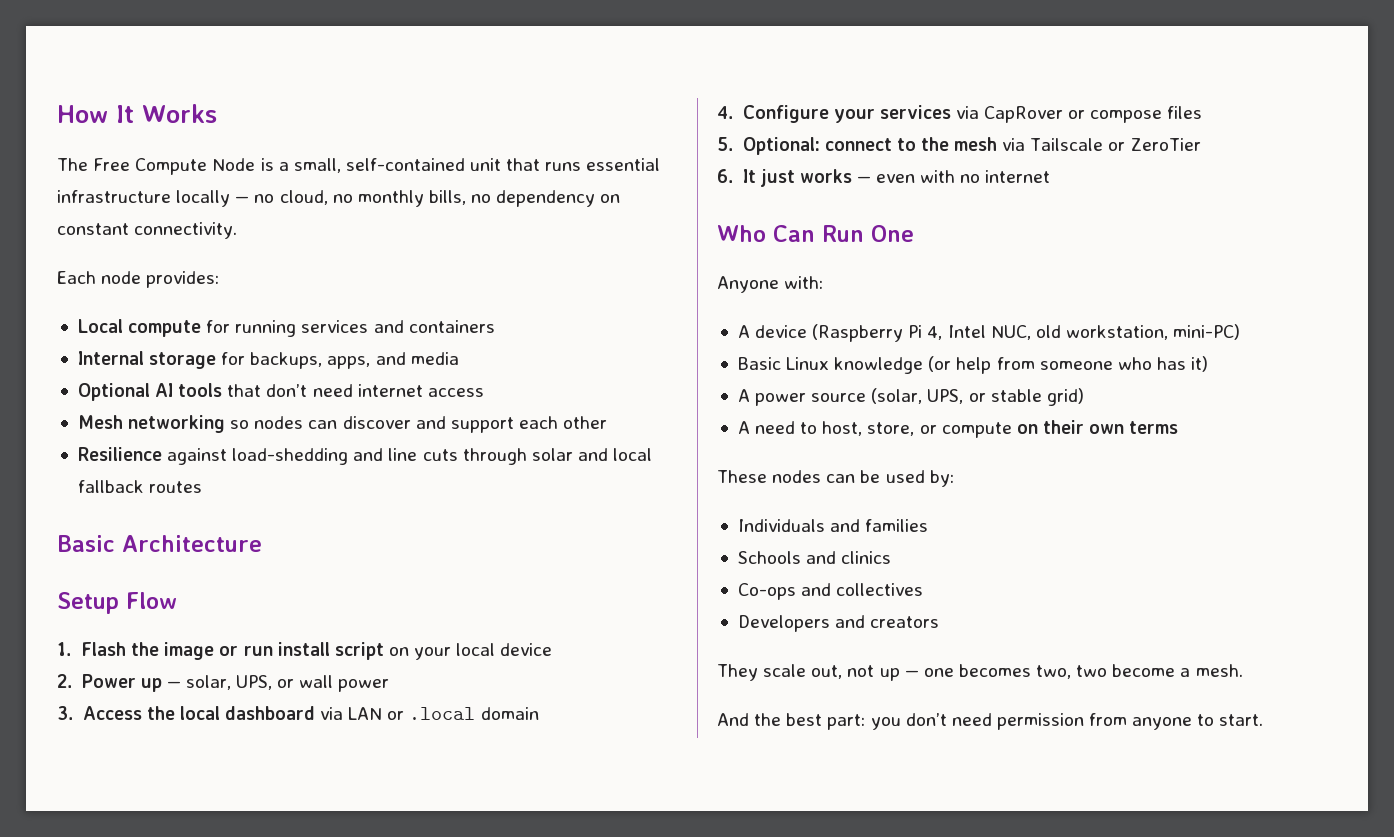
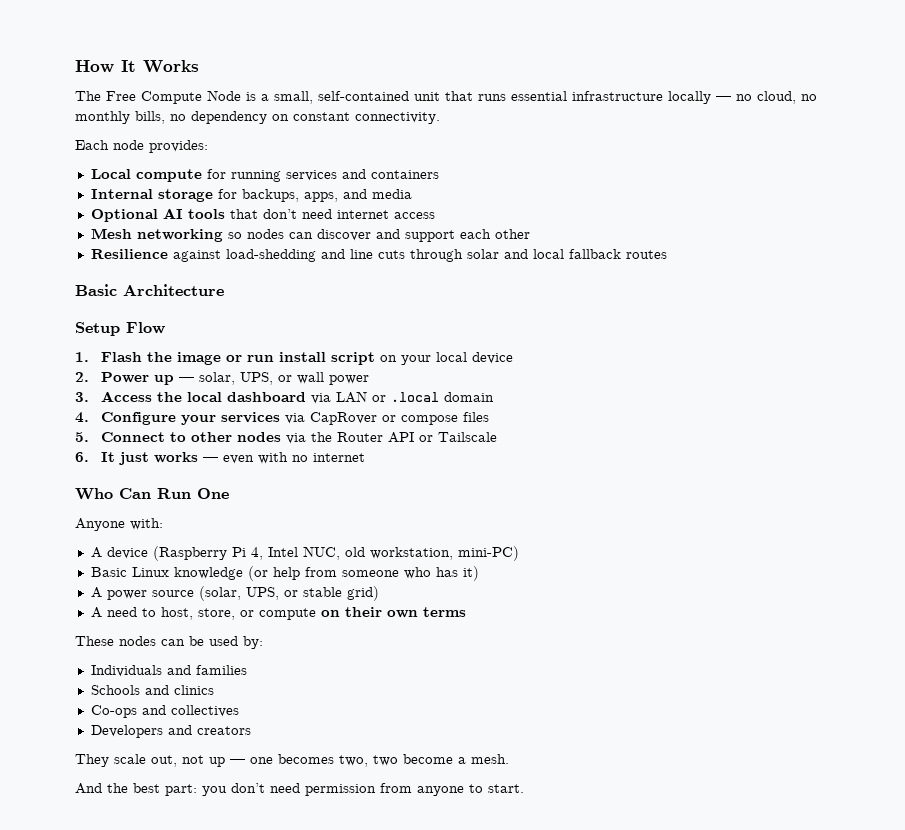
- 5. Optional: connect to the mesh via Tailscale or ZeroTier
+ 5. Connect to other nodes via the Router API or Tailscale

